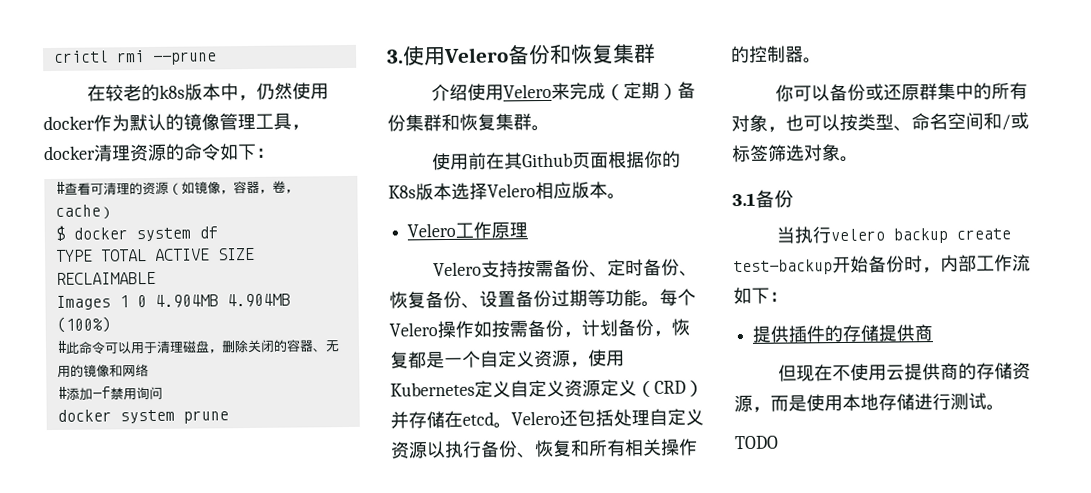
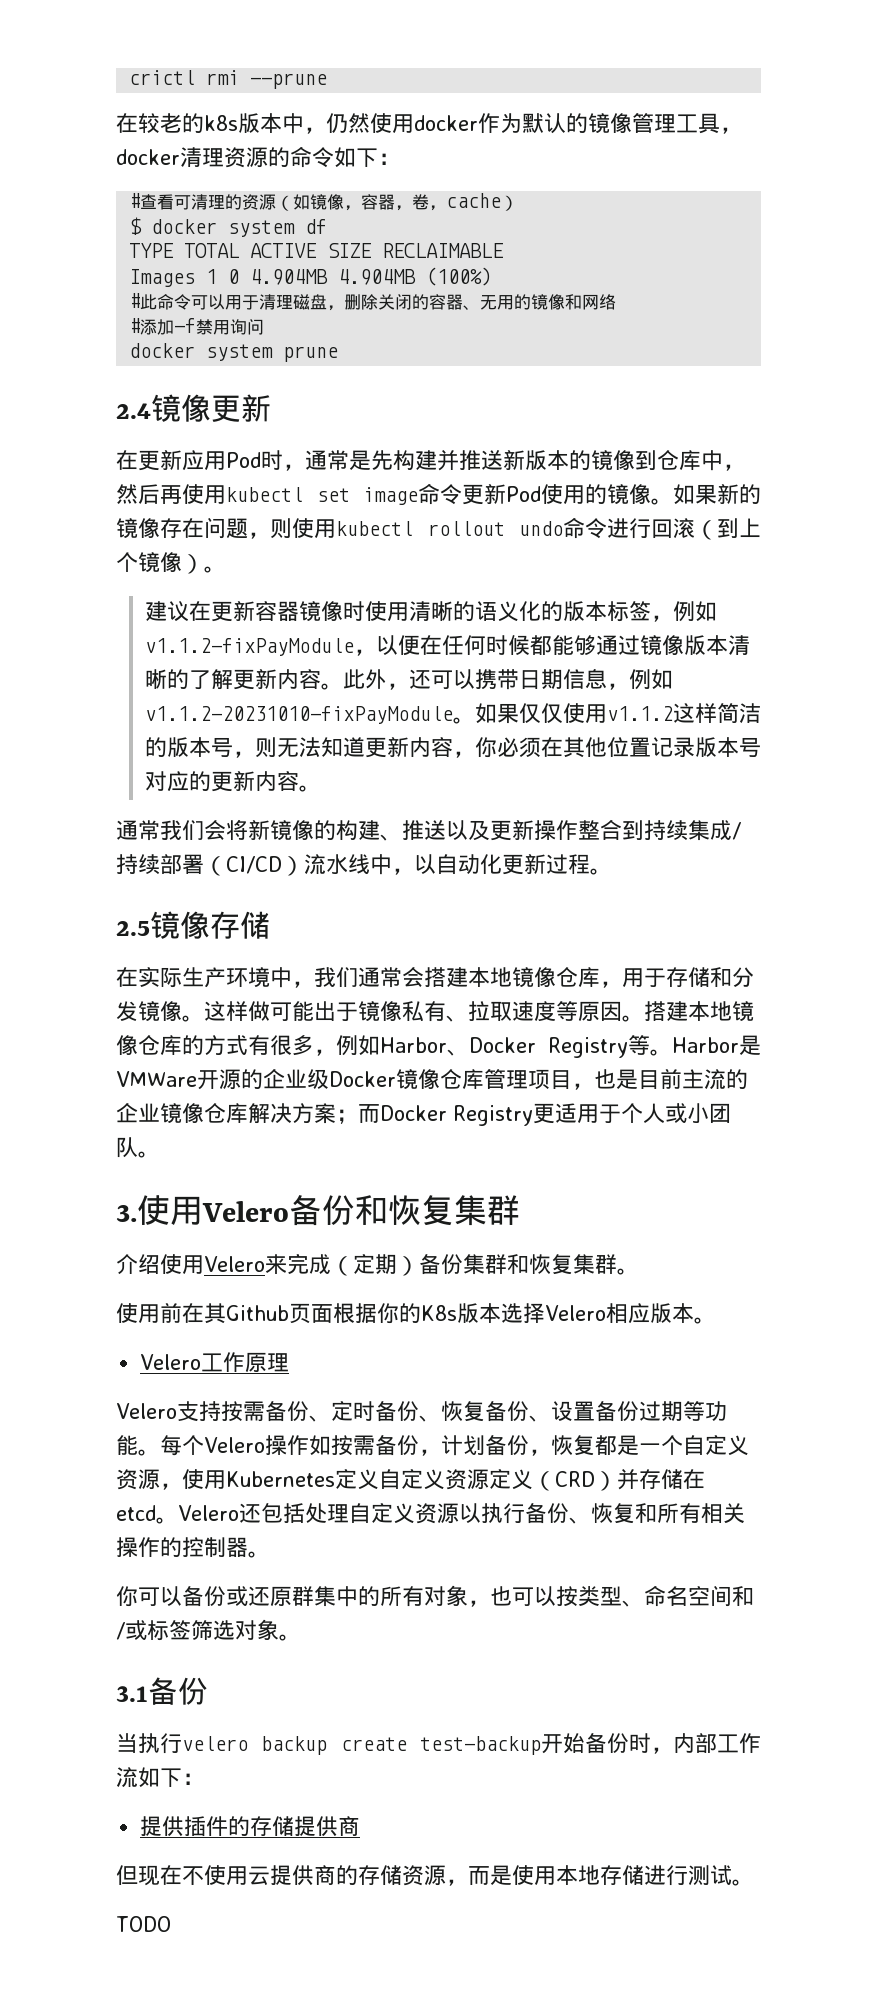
+ 2.4镜像更新
+ 在更新应用Pod时，通常是先构建并推送新版本的镜像到仓库中，然后再使用kubectl set image命令更新Pod使用的镜像。如果新的镜像存在问题，则使用kubectl rollout undo命令进行回滚（到上个镜像）。
+ 建议在更新容器镜像时使用清晰的语义化的版本标签，例如v1.1.2-fixPayModule，以便在任何时候都能够通过镜像版本清晰的了解更新内容。此外，还可以携带日期信息，例如v1.1.2-20231010-fixPayModule。如果仅仅使用v1.1.2这样简洁的版本号，则无法知道更新内容，你必须在其他位置记录版本号对应的更新内容。
+ 通常我们会将新镜像的构建、推送以及更新操作整合到持续集成/持续部署（CI/CD）流水线中，以自动化更新过程。
+ 2.5镜像存储
+ 在实际生产环境中，我们通常会搭建本地镜像仓库，用于存储和分发镜像。这样做可能出于镜像私有、拉取速度等原因。搭建本地镜像仓库的方式有很多，例如Harbor、Docker Registry等。Harbor是VMWare开源的企业级Docker镜像仓库管理项目，也是目前主流的企业镜像仓库解决方案；而Docker Registry更适用于个人或小团队。

